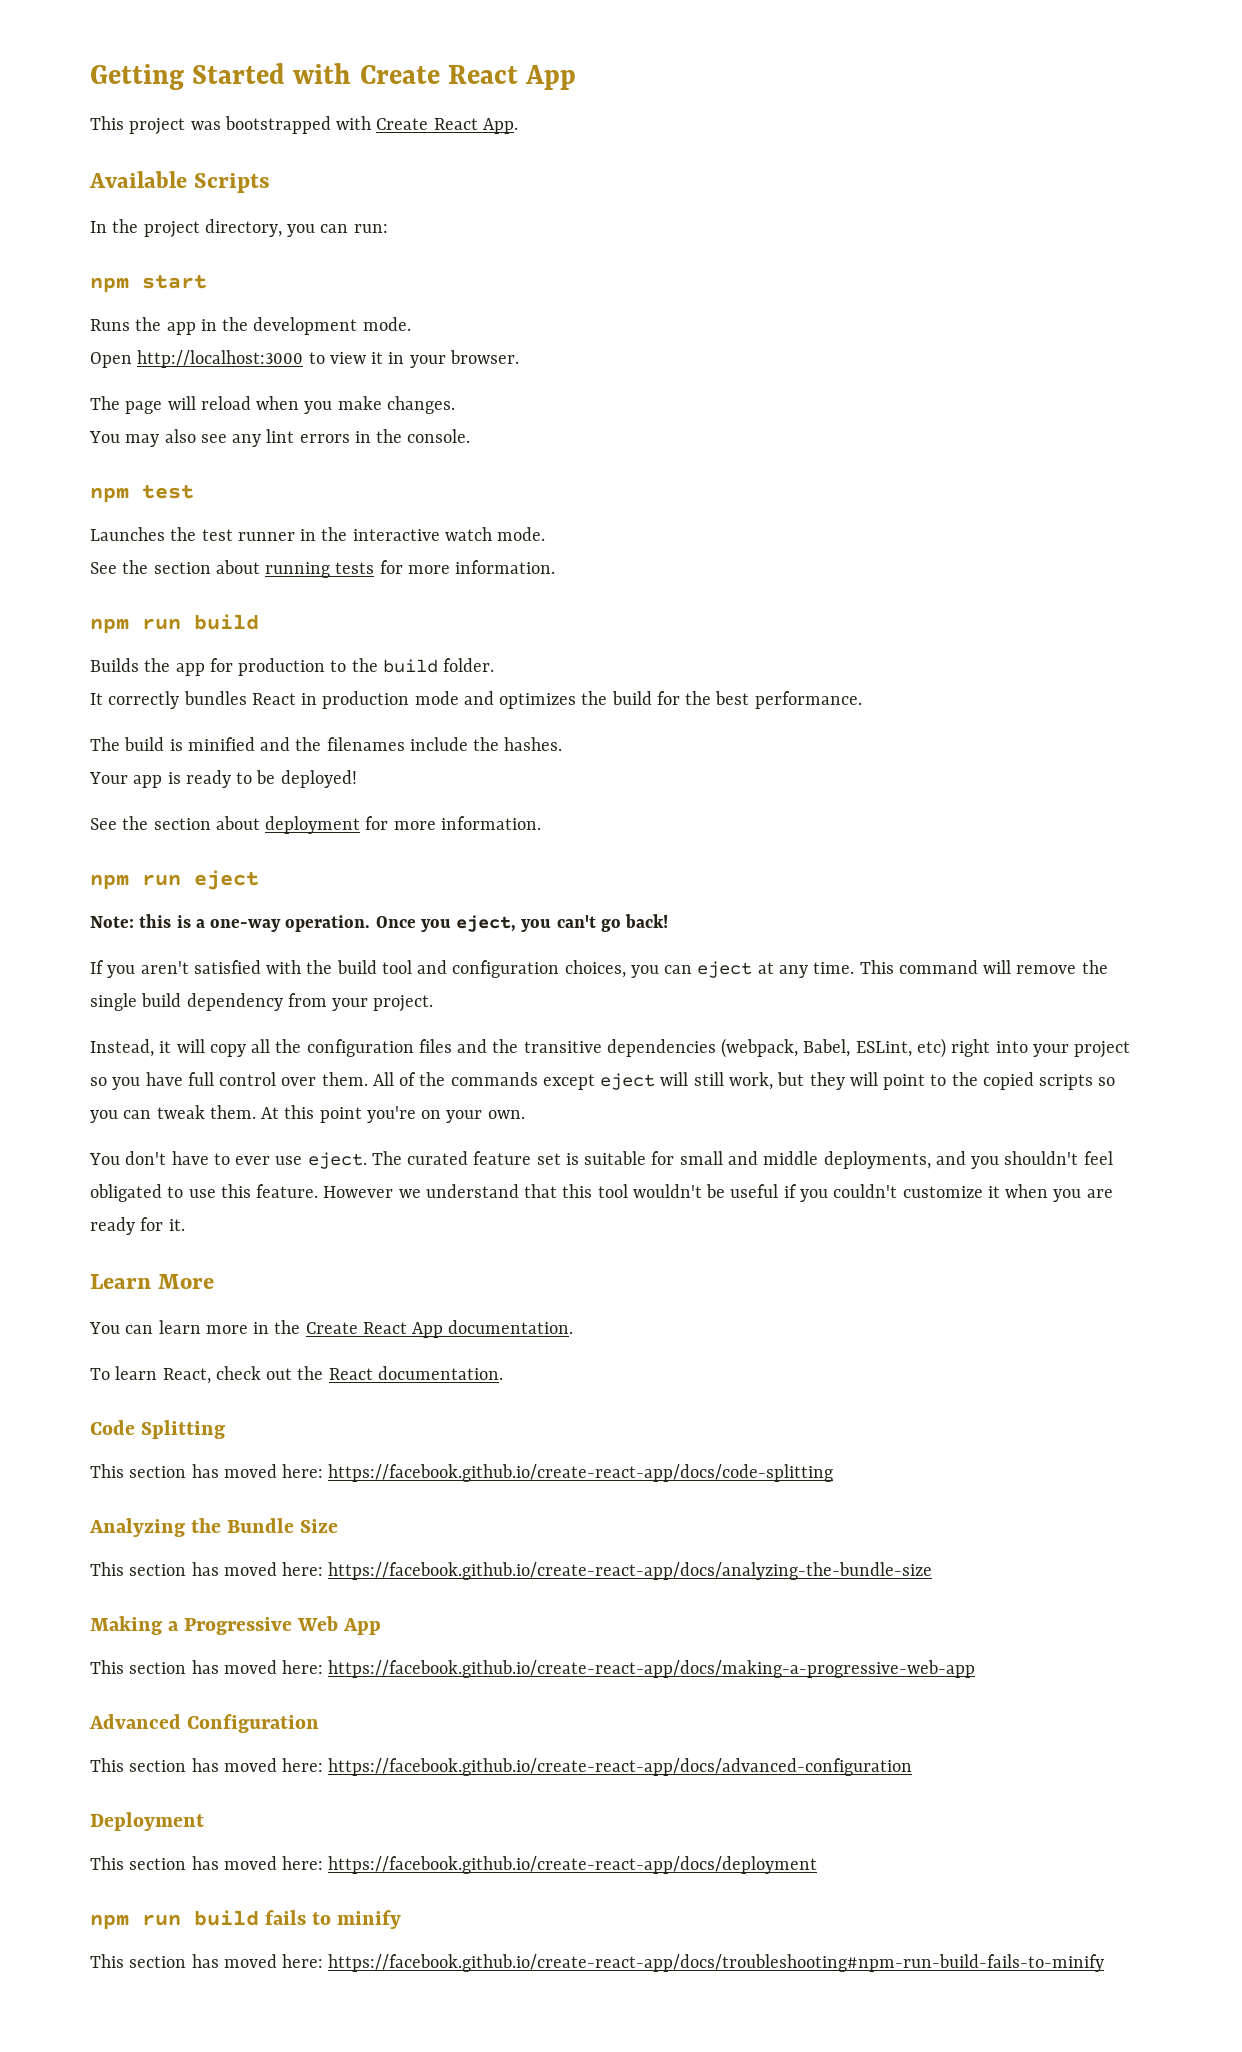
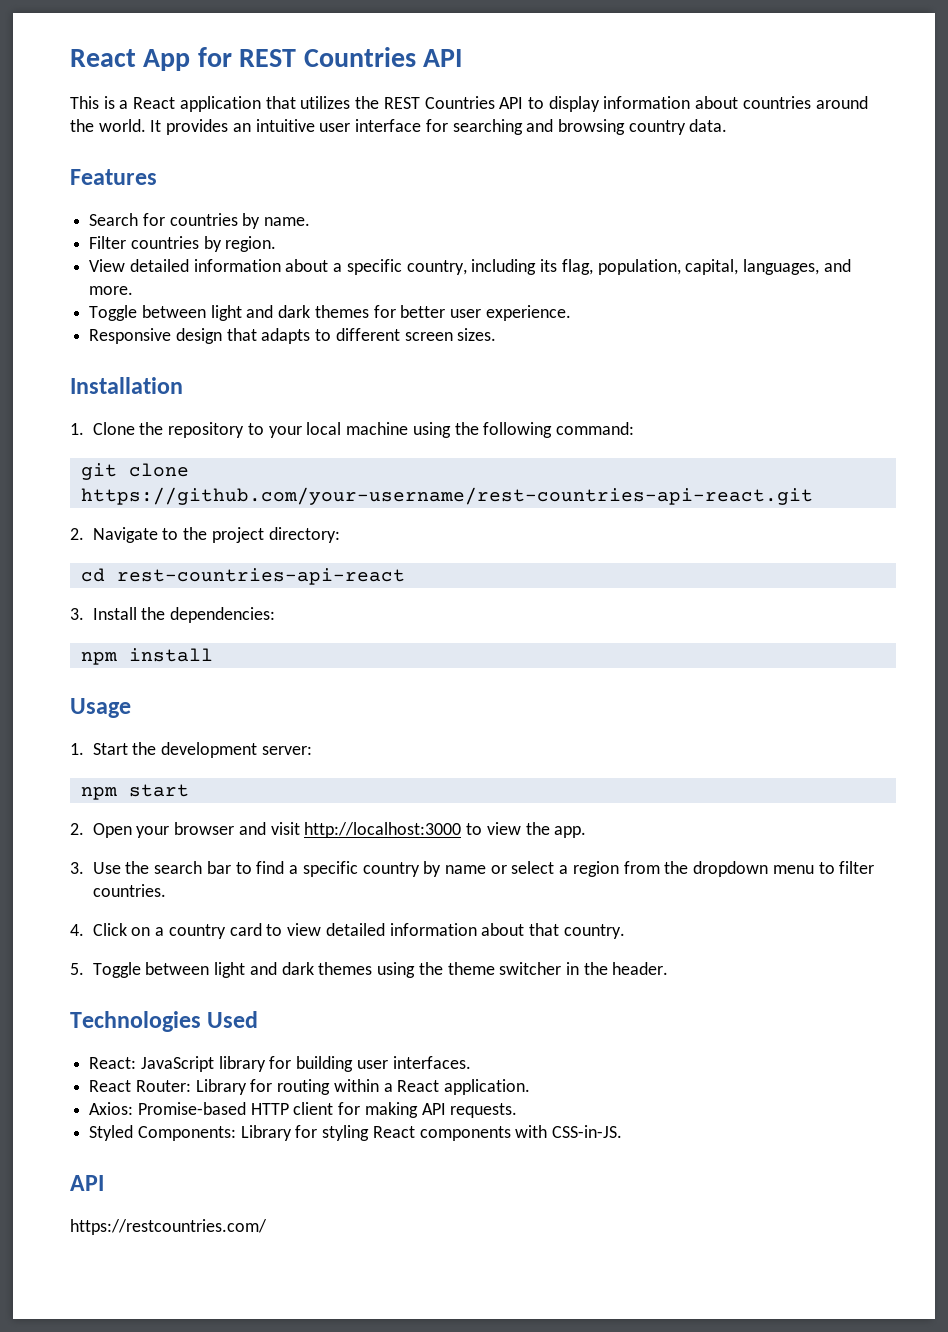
- Getting Started with Create React App
- This project was bootstrapped with Create React App.
- Available Scripts
- In the project directory, you can run:
+ React App for REST Countries API
+ This is a React application that utilizes the REST Countries API to display information about countries around the world. It provides an intuitive user interface for searching and browsing country data.
+ Features
+ Search for countries by name.
+ Filter countries by region.
+ View detailed information about a specific country, including its flag, population, capital, languages, and more.
+ Toggle between light and dark themes for better user experience.
+ Responsive design that adapts to different screen sizes.
+ Installation
+ 1. Clone the repository to your local machine using the following command:
+ git clone https://github.com/your-username/rest-countries-api-react.git
+ 2. Navigate to the project directory:
+ cd rest-countries-api-react
+ 3. Install the dependencies:
+ npm install
+ Usage
+ 1. Start the development server:
  npm start
- Runs the app in the development mode.
- Open http://localhost:3000 to view it in your browser.
- The page will reload when you make changes.
- You may also see any lint errors in the console.
- npm test
- Launches the test runner in the interactive watch mode.
- See the section about running tests for more information.
- npm run build
- Builds the app for production to the build folder.
- It correctly bundles React in production mode and optimizes the build for the best performance.
- The build is minified and the filenames include the hashes.
- Your app is ready to be deployed!
- See the section about deployment for more information.
- npm run eject
- Note: this is a one-way operation. Once you eject, you can't go back!
- If you aren't satisfied with the build tool and configuration choices, you can eject at any time. This command will remove the single build dependency from your project.
- Instead, it will copy all the configuration files and the transitive dependencies (webpack, Babel, ESLint, etc) right into your project so you have full control over them. All of the commands except eject will still work, but they will point to the copied scripts so you can tweak them. At this point you're on your own.
- You don't have to ever use eject. The curated feature set is suitable for small and middle deployments, and you shouldn't feel obligated to use this feature. However we understand that this tool wouldn't be useful if you couldn't customize it when you are ready for it.
- Learn More
- You can learn more in the Create React App documentation.
- To learn React, check out the React documentation.
- Code Splitting
- This section has moved here: https://facebook.github.io/create-react-app/docs/code-splitting
- Analyzing the Bundle Size
- This section has moved here: https://facebook.github.io/create-react-app/docs/analyzing-the-bundle-size
- Making a Progressive Web App
- This section has moved here: https://facebook.github.io/create-react-app/docs/making-a-progressive-web-app
- Advanced Configuration
- This section has moved here: https://facebook.github.io/create-react-app/docs/advanced-configuration
- Deployment
- This section has moved here: https://facebook.github.io/create-react-app/docs/deployment
- npm run build fails to minify
- This section has moved here: https://facebook.github.io/create-react-app/docs/troubleshooting#npm-run-build-fails-to-minify
+ 2. Open your browser and visit http://localhost:3000 to view the app.
+ 3. Use the search bar to find a specific country by name or select a region from the dropdown menu to filter countries.
+ 4. Click on a country card to view detailed information about that country.
+ 5. Toggle between light and dark themes using the theme switcher in the header.
+ Technologies Used
+ React: JavaScript library for building user interfaces.
+ React Router: Library for routing within a React application.
+ Axios: Promise-based HTTP client for making API requests.
+ Styled Components: Library for styling React components with CSS-in-JS.
+ API
+ https://restcountries.com/

